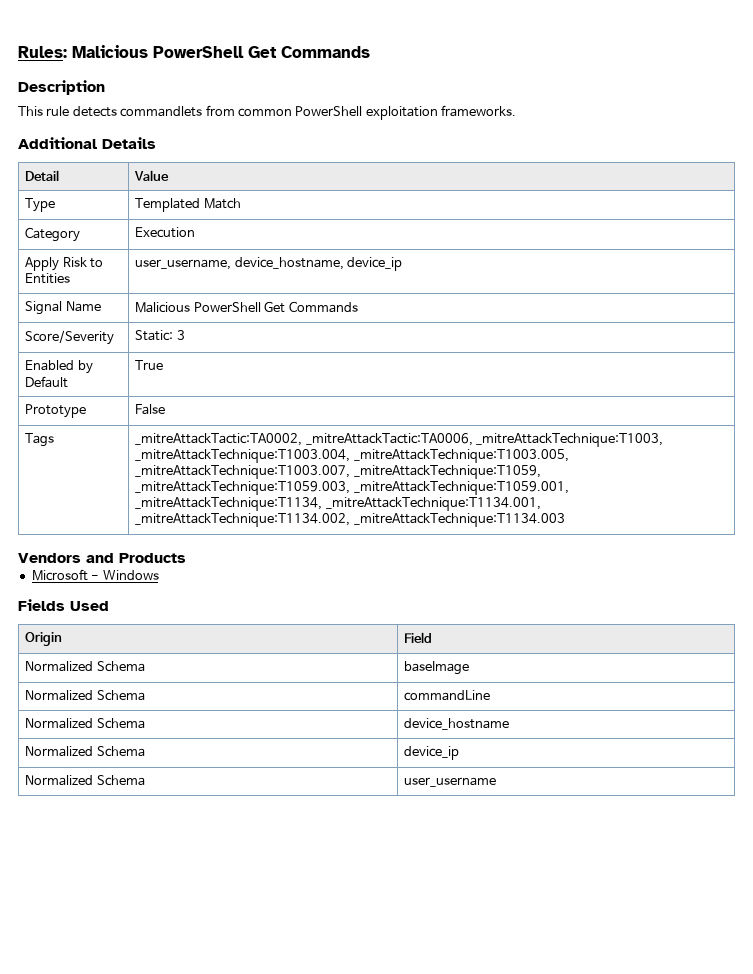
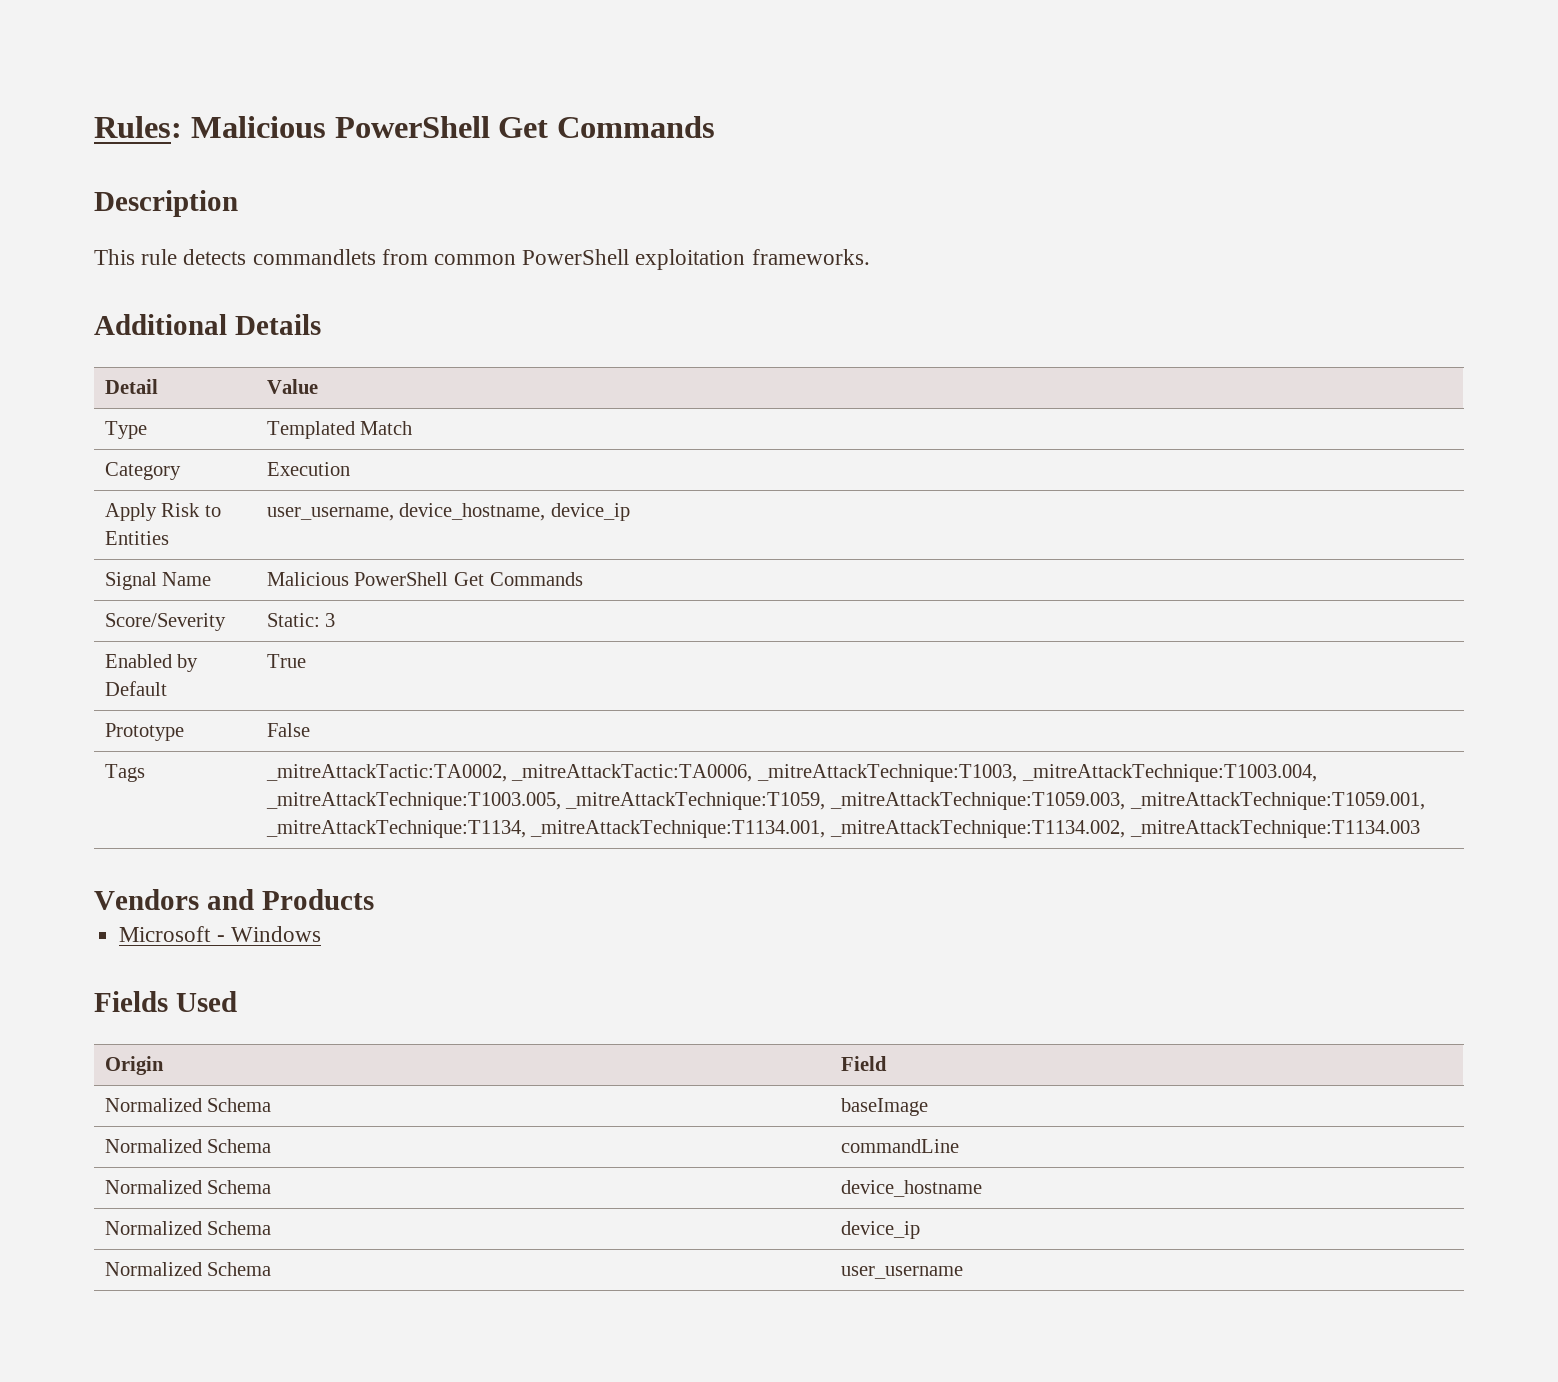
- Tags | _mitreAttackTactic:TA0002, _mitreAttackTactic:TA0006, _mitreAttackTechnique:T1003, _mitreAttackTechnique:T1003.004, _mitreAttackTechnique:T1003.005, _mitreAttackTechnique:T1003.007, _mitreAttackTechnique:T1059, _mitreAttackTechnique:T1059.003, _mitreAttackTechnique:T1059.001, _mitreAttackTechnique:T1134, _mitreAttackTechnique:T1134.001, _mitreAttackTechnique:T1134.002, _mitreAttackTechnique:T1134.003
+ Tags | _mitreAttackTactic:TA0002, _mitreAttackTactic:TA0006, _mitreAttackTechnique:T1003, _mitreAttackTechnique:T1003.004, _mitreAttackTechnique:T1003.005, _mitreAttackTechnique:T1059, _mitreAttackTechnique:T1059.003, _mitreAttackTechnique:T1059.001, _mitreAttackTechnique:T1134, _mitreAttackTechnique:T1134.001, _mitreAttackTechnique:T1134.002, _mitreAttackTechnique:T1134.003

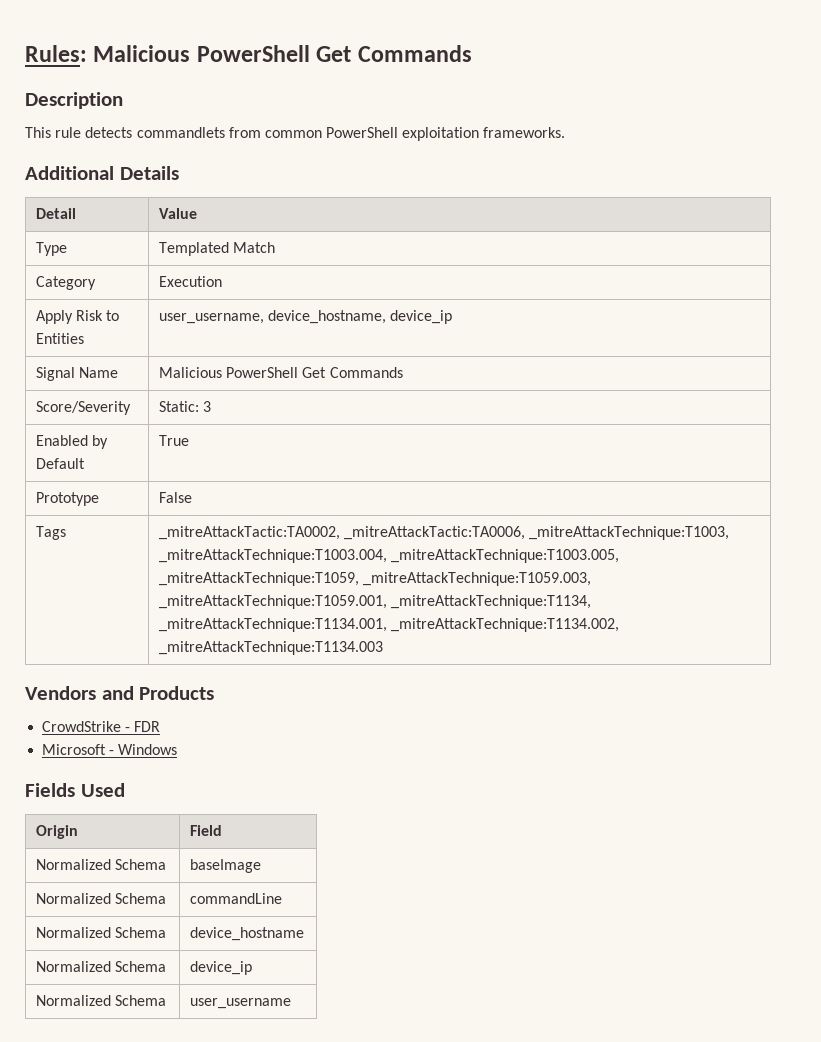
+ CrowdStrike - FDR

